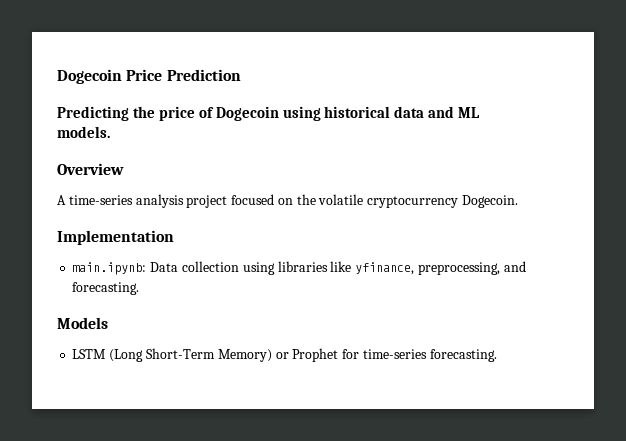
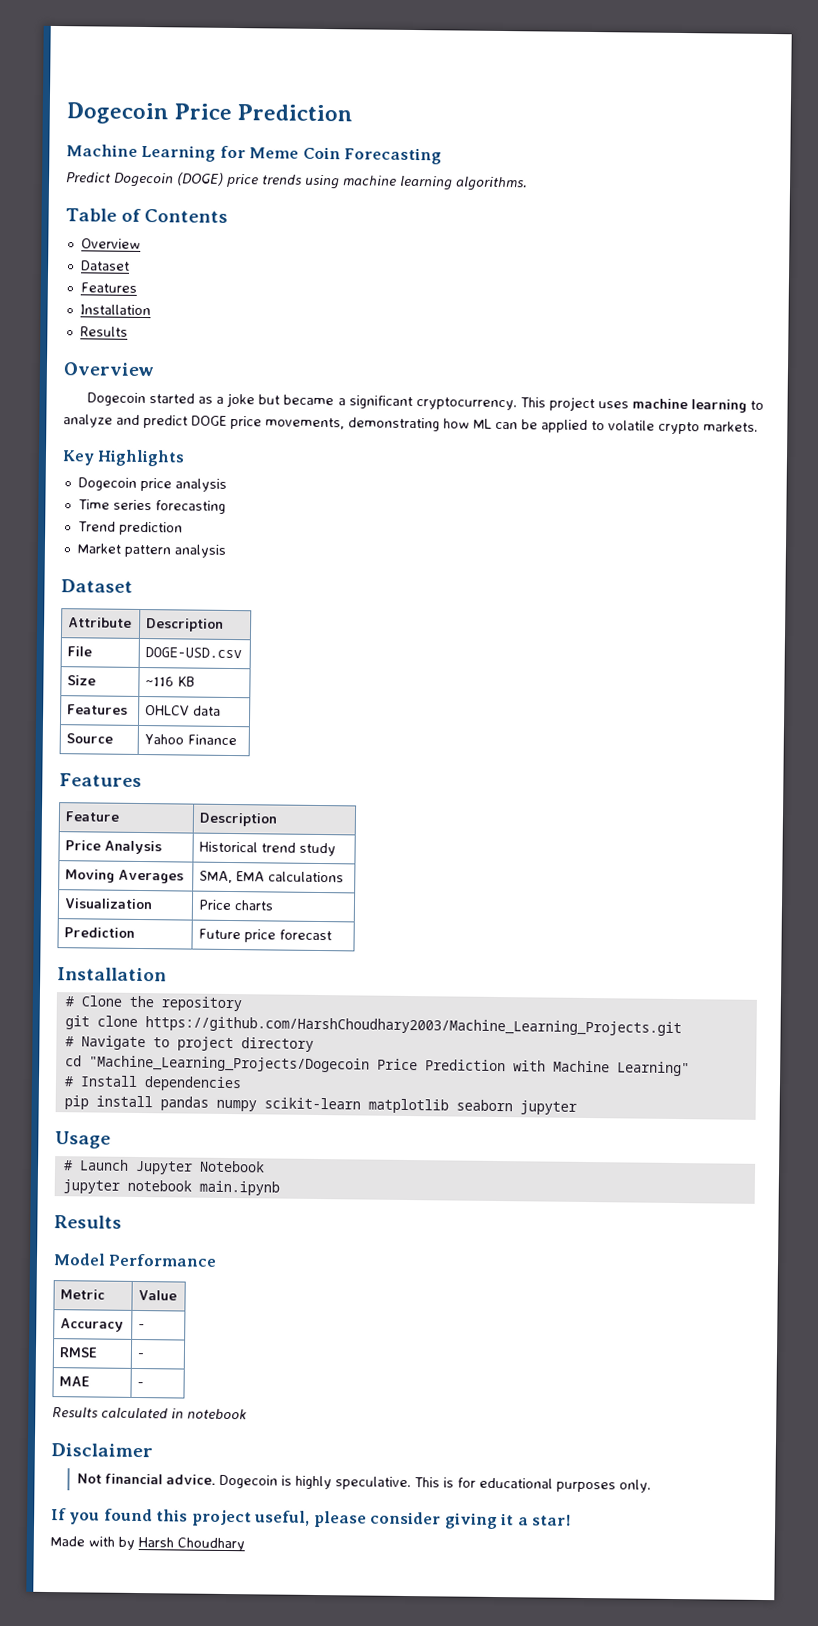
- Predicting the price of Dogecoin using historical data and ML models.
+ Machine Learning for Meme Coin Forecasting
+ Predict Dogecoin (DOGE) price trends using machine learning algorithms.
+ Table of Contents
  Overview
- A time-series analysis project focused on the volatile cryptocurrency Dogecoin.
- Implementation
- main.ipynb: Data collection using libraries like yfinance, preprocessing, and forecasting.
- Models
- LSTM (Long Short-Term Memory) or Prophet for time-series forecasting.
+ Dataset
+ Features
+ Installation
+ Results
+ Overview
+ Dogecoin started as a joke but became a significant cryptocurrency. This project uses machine learning to analyze and predict DOGE price movements, demonstrating how ML can be applied to volatile crypto markets.
+ Key Highlights
+ Dogecoin price analysis
+ Time series forecasting
+ Trend prediction
+ Market pattern analysis
+ Dataset
+ Attribute | Description
+ File | DOGE-USD.csv
+ Size | ~116 KB
+ Features | OHLCV data
+ Source | Yahoo Finance
+ Features
+ Feature | Description
+ Price Analysis | Historical trend study
+ Moving Averages | SMA, EMA calculations
+ Visualization | Price charts
+ Prediction | Future price forecast
+ Installation
+ # Clone the repository
+ git clone https://github.com/HarshChoudhary2003/Machine_Learning_Projects.git
+ # Navigate to project directory
+ cd "Machine_Learning_Projects/Dogecoin Price Prediction with Machine Learning"
+ # Install dependencies
+ pip install pandas numpy scikit-learn matplotlib seaborn jupyter
+ Usage
+ # Launch Jupyter Notebook
+ jupyter notebook main.ipynb
+ Results
+ Model Performance
+ Metric | Value
+ Accuracy | -
+ RMSE | -
+ MAE | -
+ Results calculated in notebook
+ Disclaimer
+ Not financial advice. Dogecoin is highly speculative. This is for educational purposes only.
+ If you found this project useful, please consider giving it a star!
+ Made with by Harsh Choudhary

